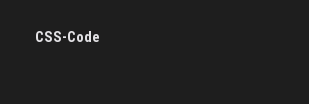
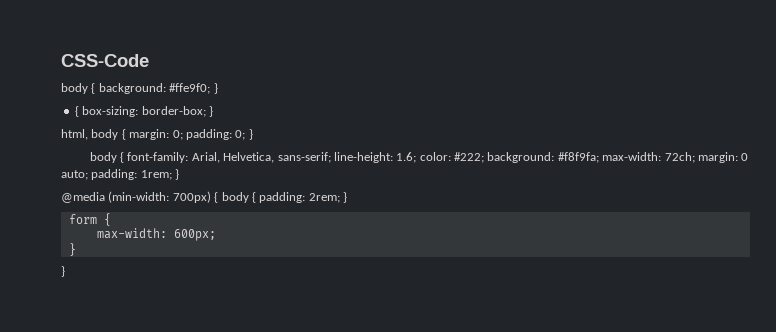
+ body { background: #ffe9f0; }
+ { box-sizing: border-box; }
+ html, body { margin: 0; padding: 0; }
+ body { font-family: Arial, Helvetica, sans-serif; line-height: 1.6; color: #222; background: #f8f9fa; max-width: 72ch; margin: 0 auto; padding: 1rem; }
+ @media (min-width: 700px) { body { padding: 2rem; }
+ form {
+ max-width: 600px;
+ }
+ }

